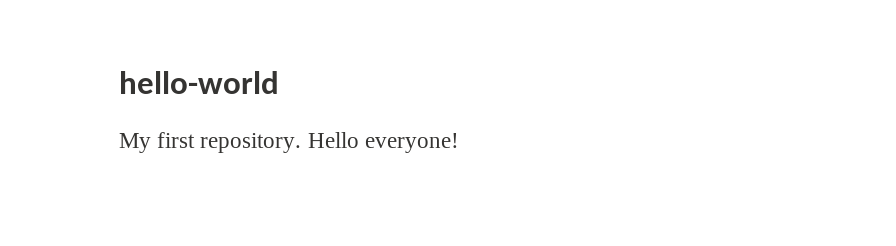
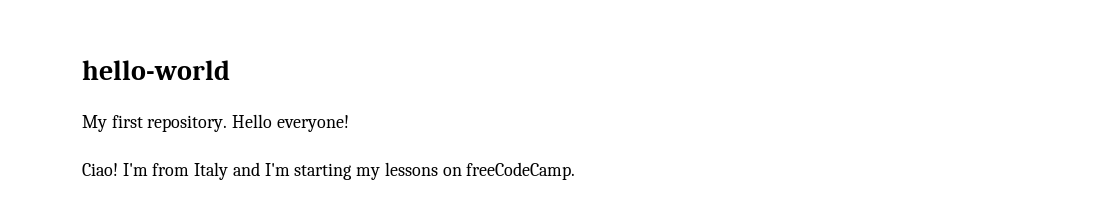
+ Ciao! I'm from Italy and I'm starting my lessons on freeCodeCamp.

